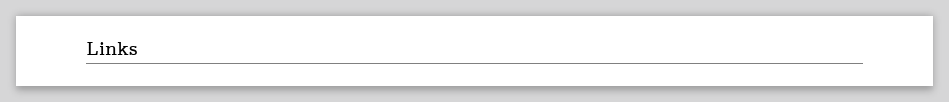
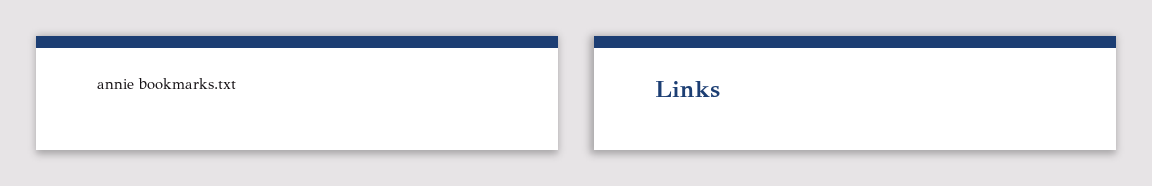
+ annie bookmarks.txt

